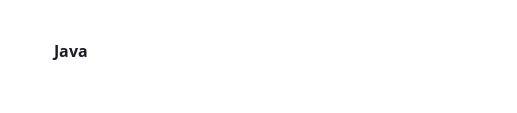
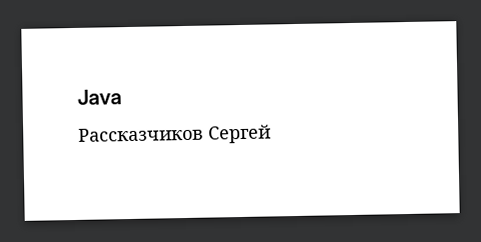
+ Рассказчиков Сергей

